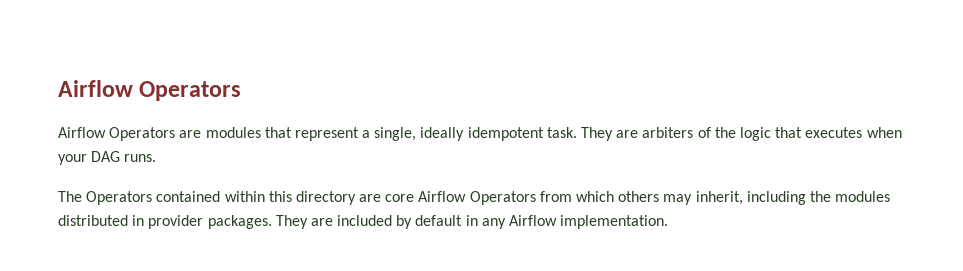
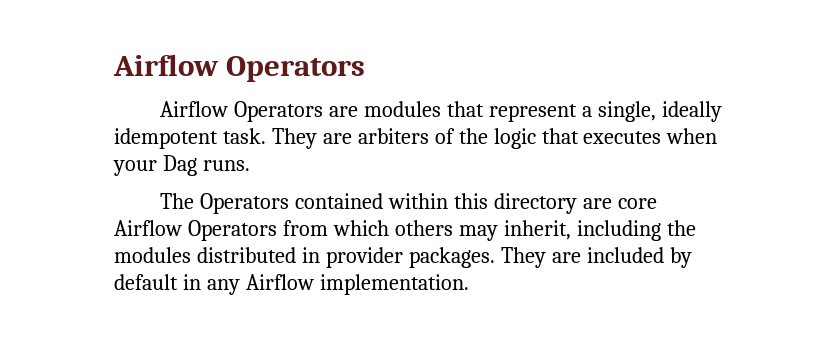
- They are arbiters of the logic that executes when your DAG runs.
+ They are arbiters of the logic that executes when your Dag runs.

